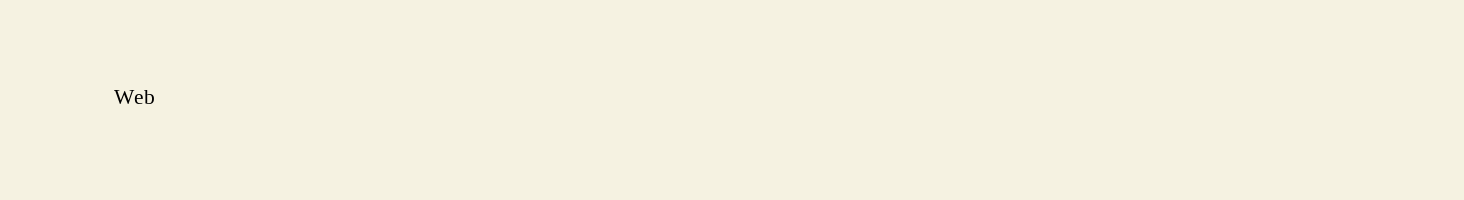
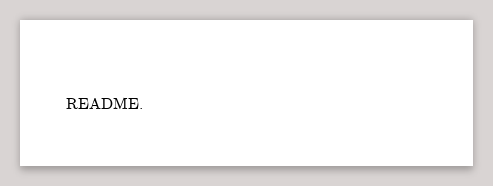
- Web
+ README.

